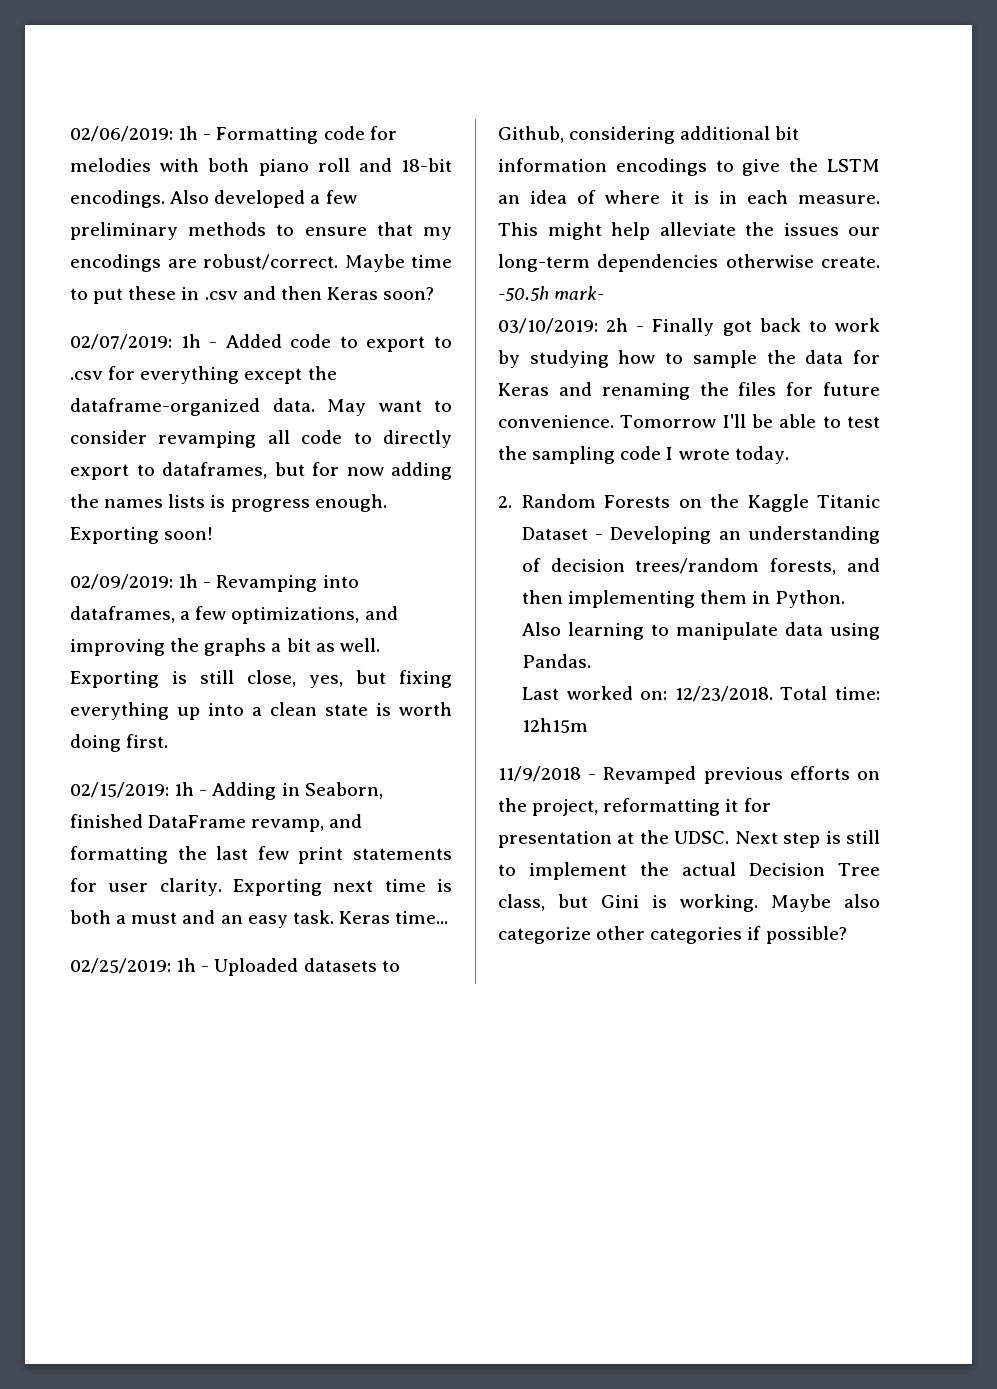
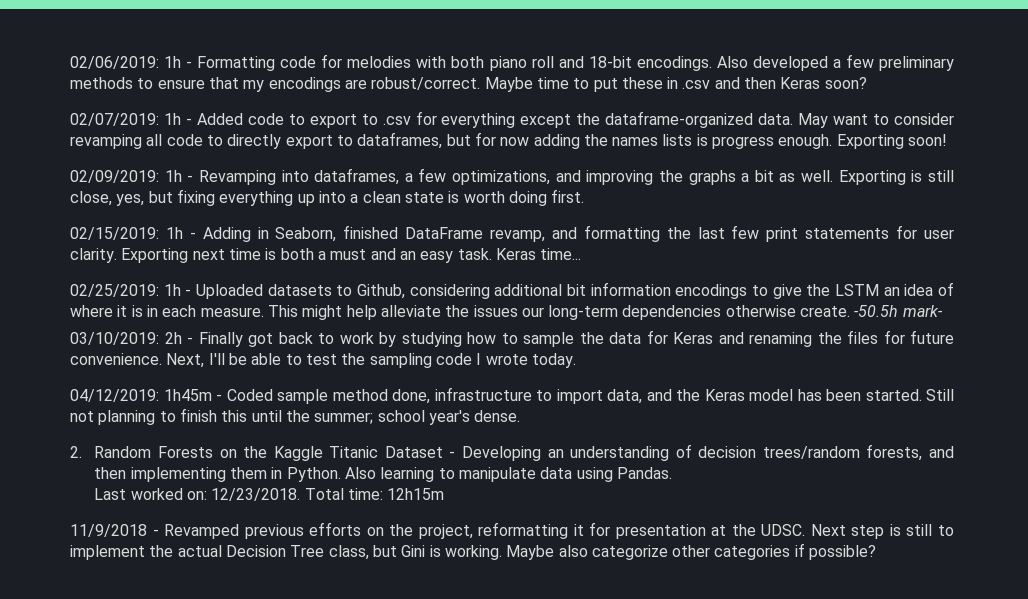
- Tomorrow I'll be able to test the sampling code I wrote today.
+ Next, I'll be able to test the sampling code I wrote today.
+ 04/12/2019: 1h45m - Coded sample method done, infrastructure to import data, and the Keras model has been started. Still not planning to finish this until the summer; school year's dense.

